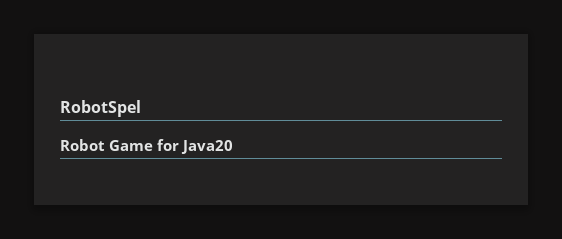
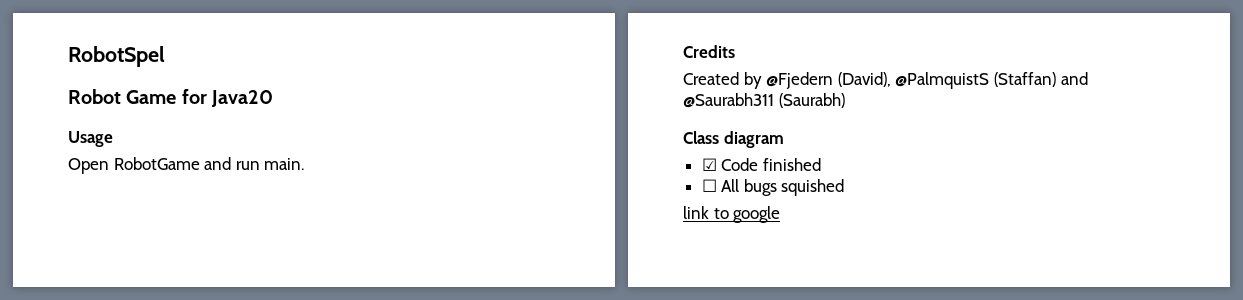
+ Usage
+ Open RobotGame and run main.
+ Credits
+ Created by @Fjedern (David), @PalmquistS (Staffan) and @Saurabh311 (Saurabh)
+ Class diagram
+ ☑ Code finished
+ ☐ All bugs squished
+ link to google

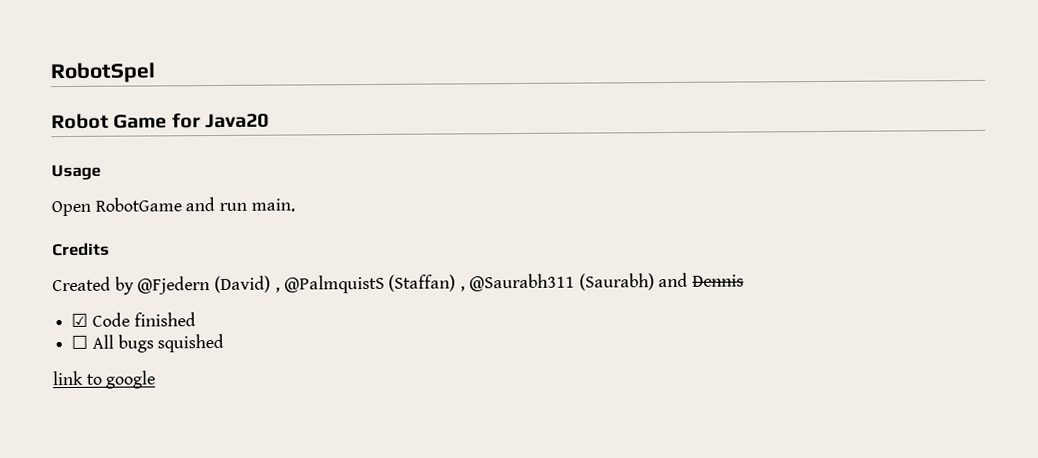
- Created by @Fjedern (David), @PalmquistS (Staffan) and @Saurabh311 (Saurabh)
- Class diagram
+ Created by @Fjedern (David) , @PalmquistS (Staffan) , @Saurabh311 (Saurabh) and Dennis

